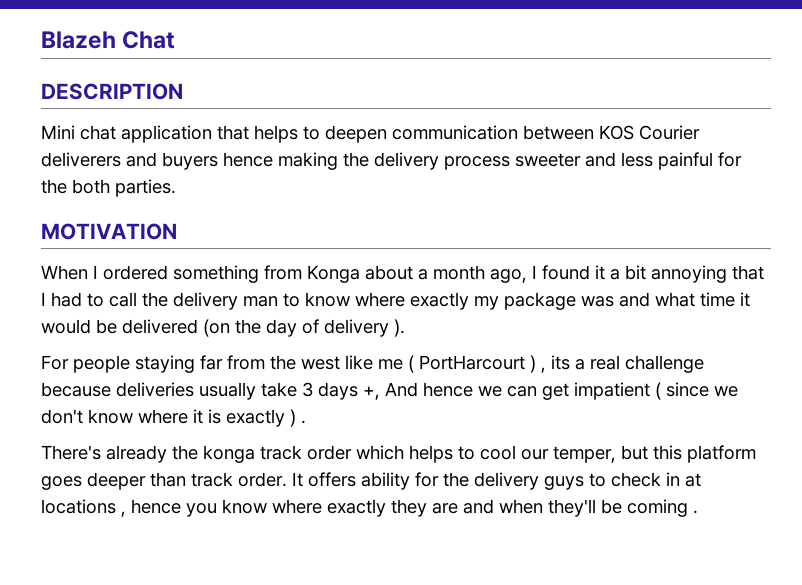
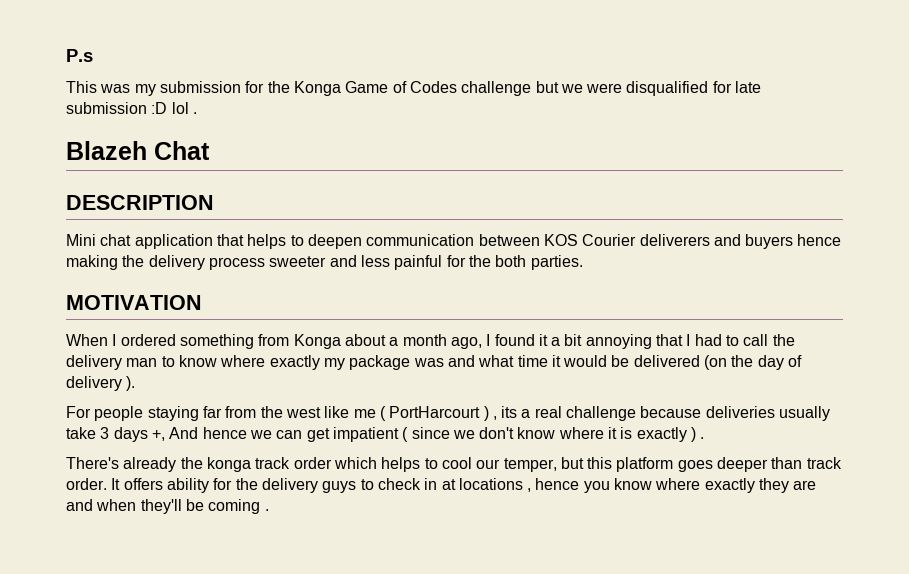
+ P.s
+ This was my submission for the Konga Game of Codes challenge but we were disqualified for late submission :D lol .

